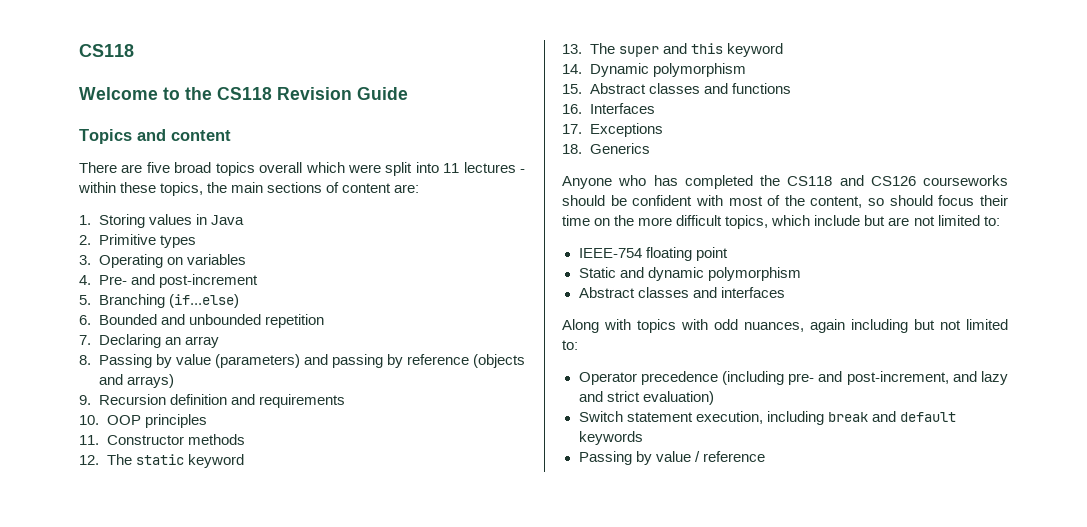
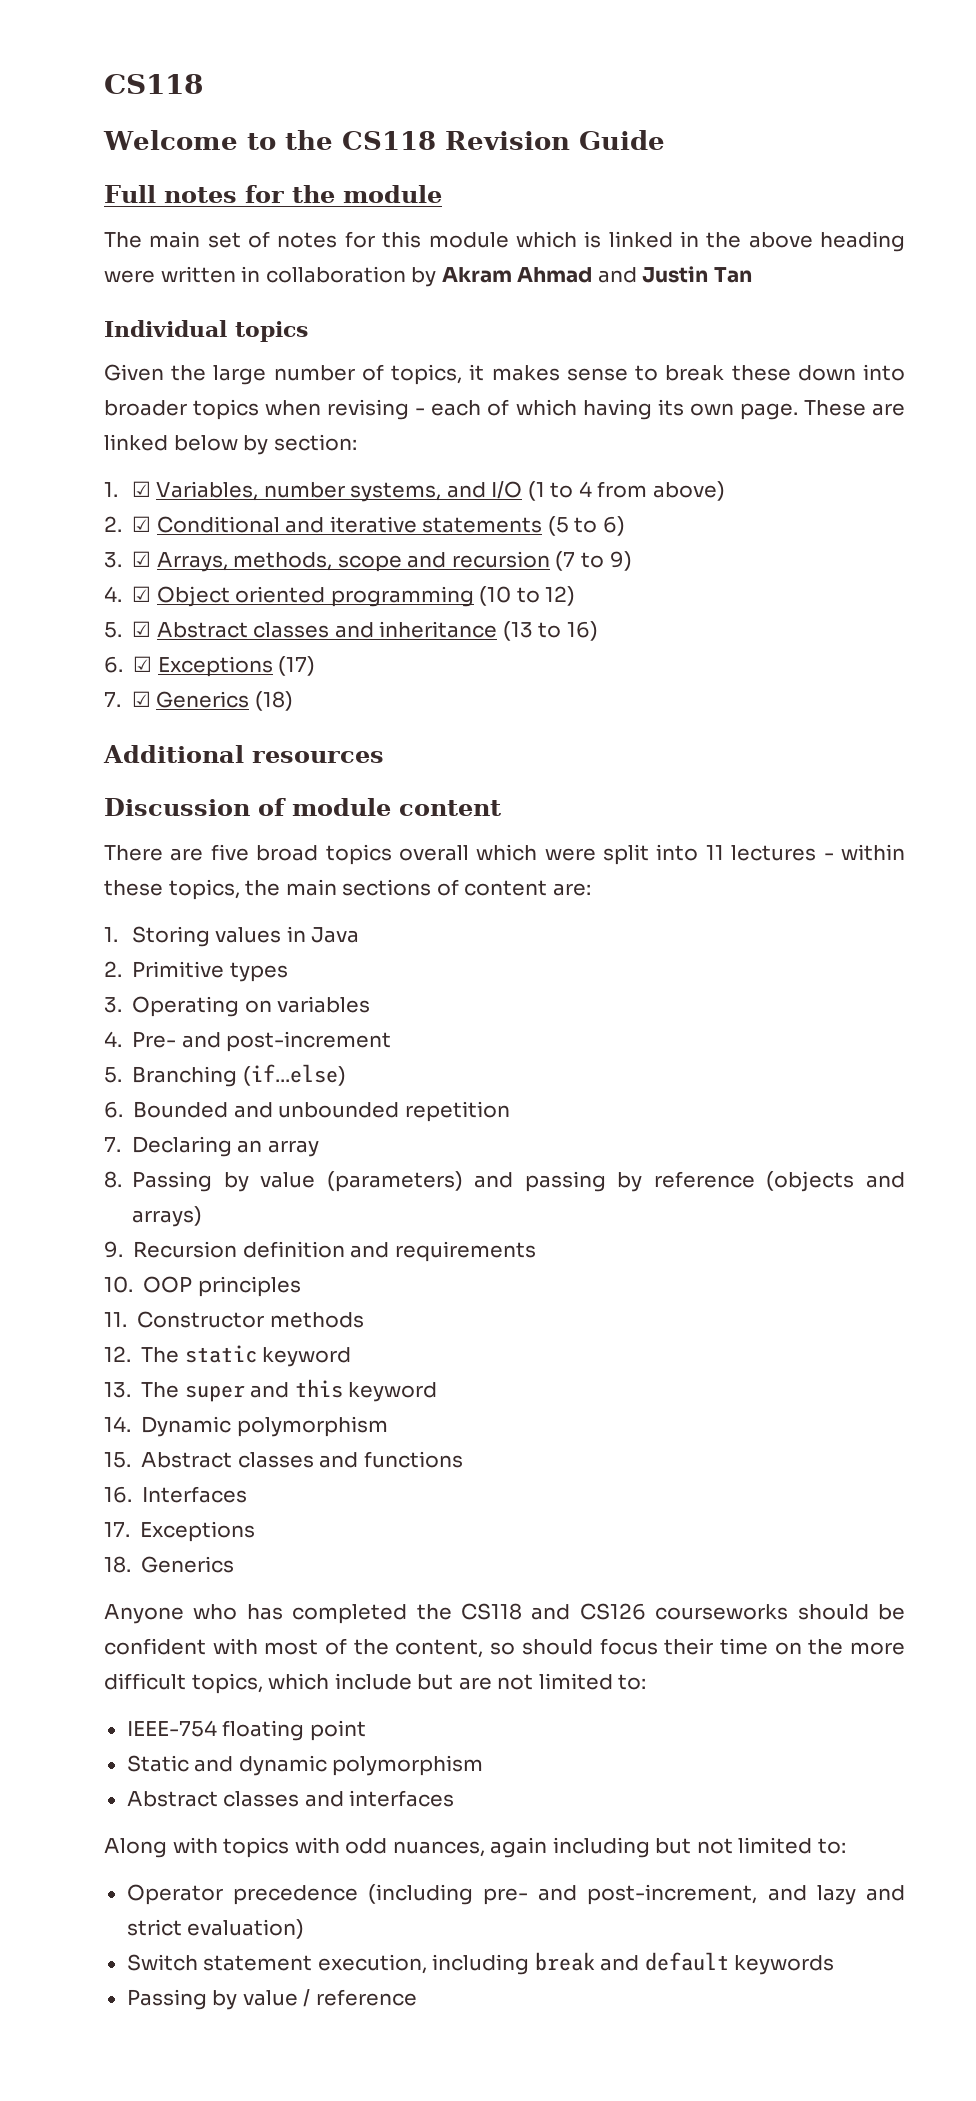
- Topics and content
+ Full notes for the module
+ The main set of notes for this module which is linked in the above heading were written in collaboration by Akram Ahmad and Justin Tan
+ Individual topics
+ Given the large number of topics, it makes sense to break these down into broader topics when revising - each of which having its own page. These are linked below by section:
+ 1. ☑ Variables, number systems, and I/O (1 to 4 from above)
+ 2. ☑ Conditional and iterative statements (5 to 6)
+ 3. ☑ Arrays, methods, scope and recursion (7 to 9)
+ 4. ☑ Object oriented programming (10 to 12)
+ 5. ☑ Abstract classes and inheritance (13 to 16)
+ 6. ☑ Exceptions (17)
+ 7. ☑ Generics (18)
+ Additional resources
+ Discussion of module content

